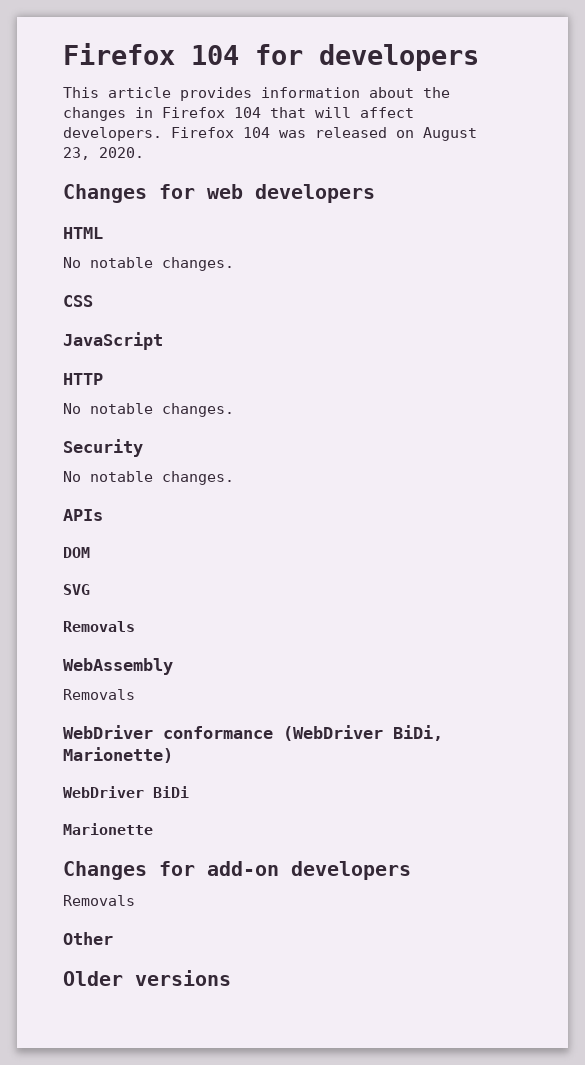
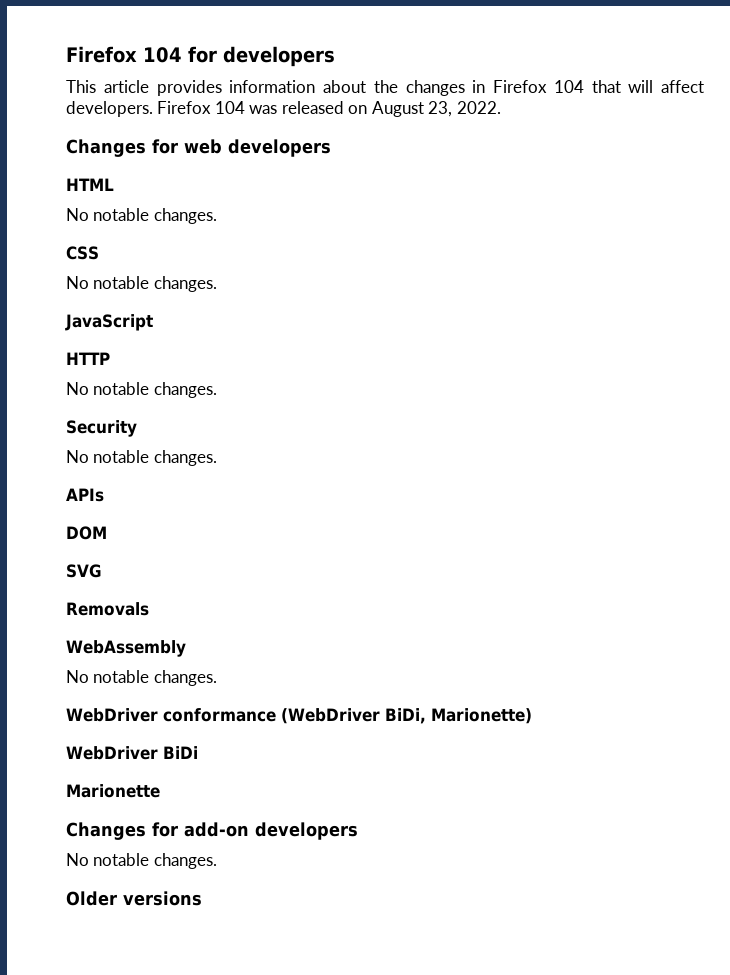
- Firefox 104 was released on August 23, 2020.
+ Firefox 104 was released on August 23, 2022.
  CSS
+ No notable changes.
  WebAssembly
- Removals
+ No notable changes.
  Changes for add-on developers
- Removals
- Other
+ No notable changes.

